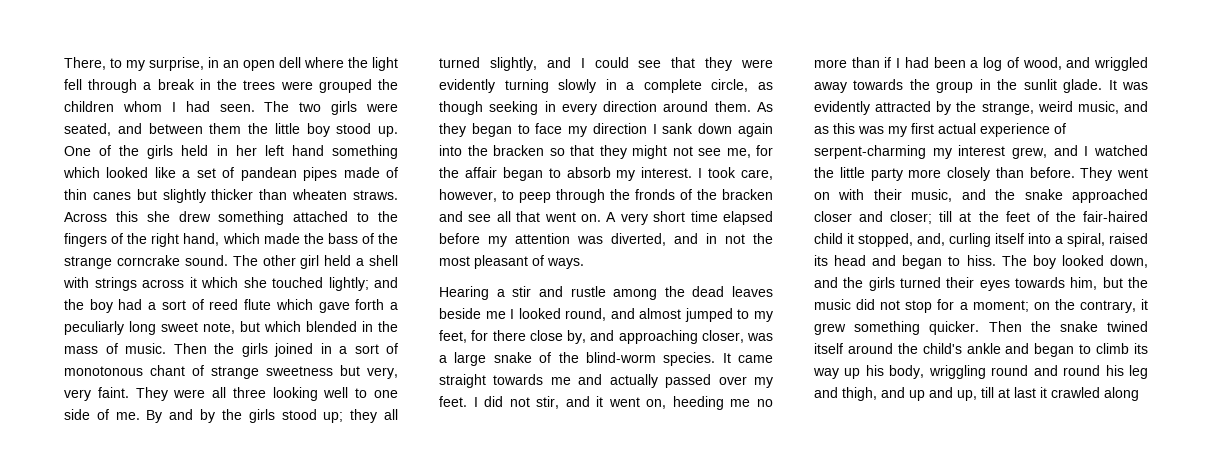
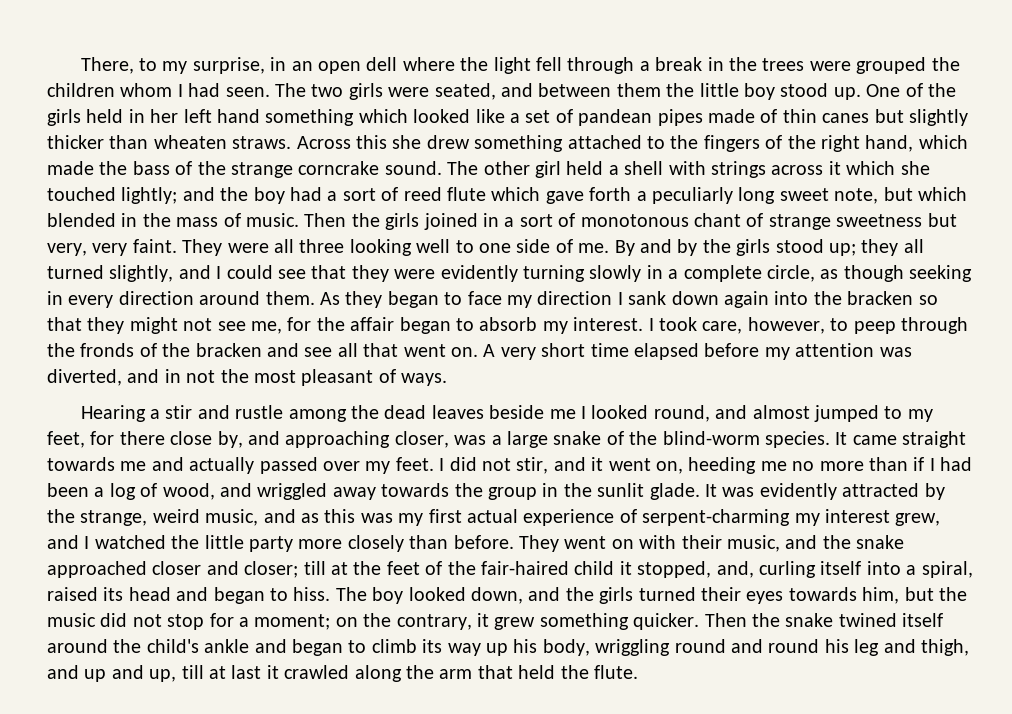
- Then the snake twined itself around the child's ankle and began to climb its way up his body, wriggling round and round his leg and thigh, and up and up, till at last it crawled along
+ Then the snake twined itself around the child's ankle and began to climb its way up his body, wriggling round and round his leg and thigh, and up and up, till at last it crawled along the arm that held the flute.

